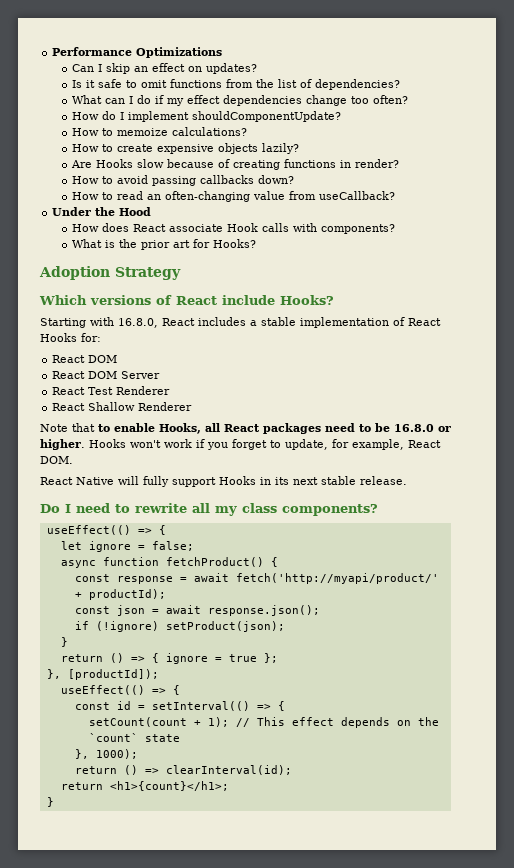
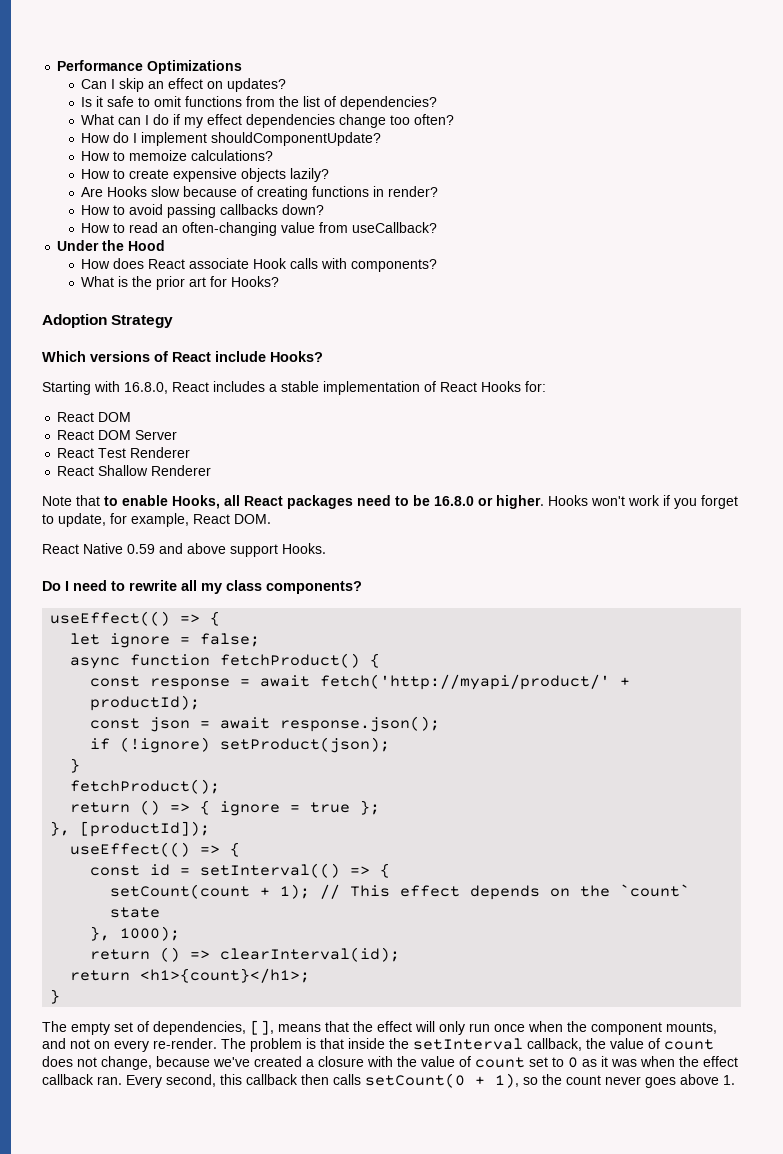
- React Native will fully support Hooks in its next stable release.
+ React Native 0.59 and above support Hooks.
+ fetchProduct();
+ The empty set of dependencies, [], means that the effect will only run once when the component mounts, and not on every re-render. The problem is that inside the setInterval callback, the value of count does not change, because we've created a closure with the value of count set to 0 as it was when the effect callback ran. Every second, this callback then calls setCount(0 + 1), so the count never goes above 1.

